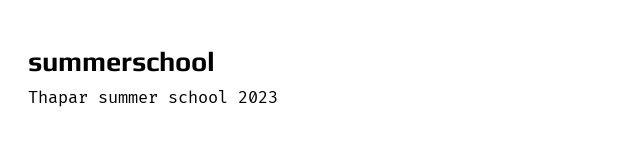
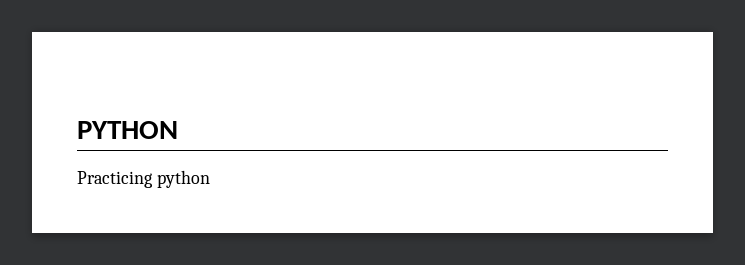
- summerschool
- Thapar summer school 2023
+ PYTHON
+ Practicing python

